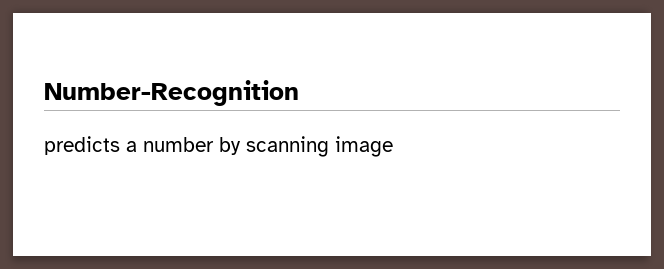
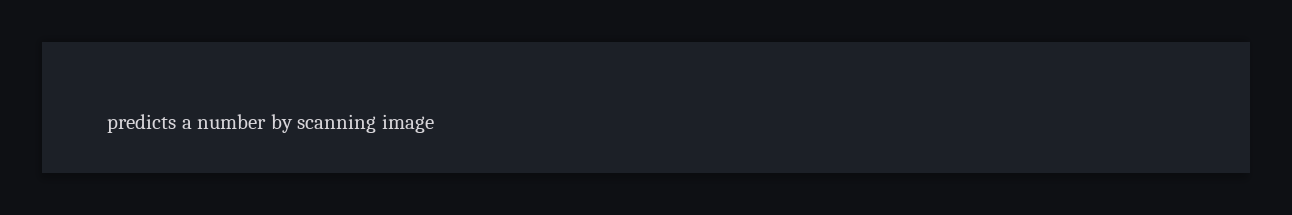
- Number-Recognition

